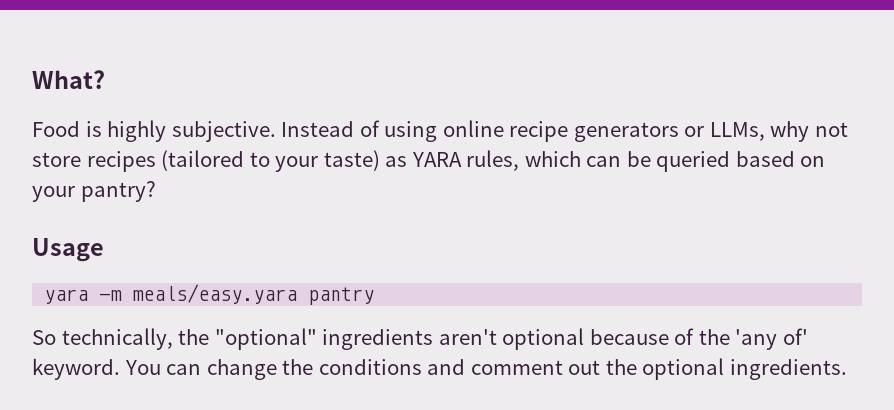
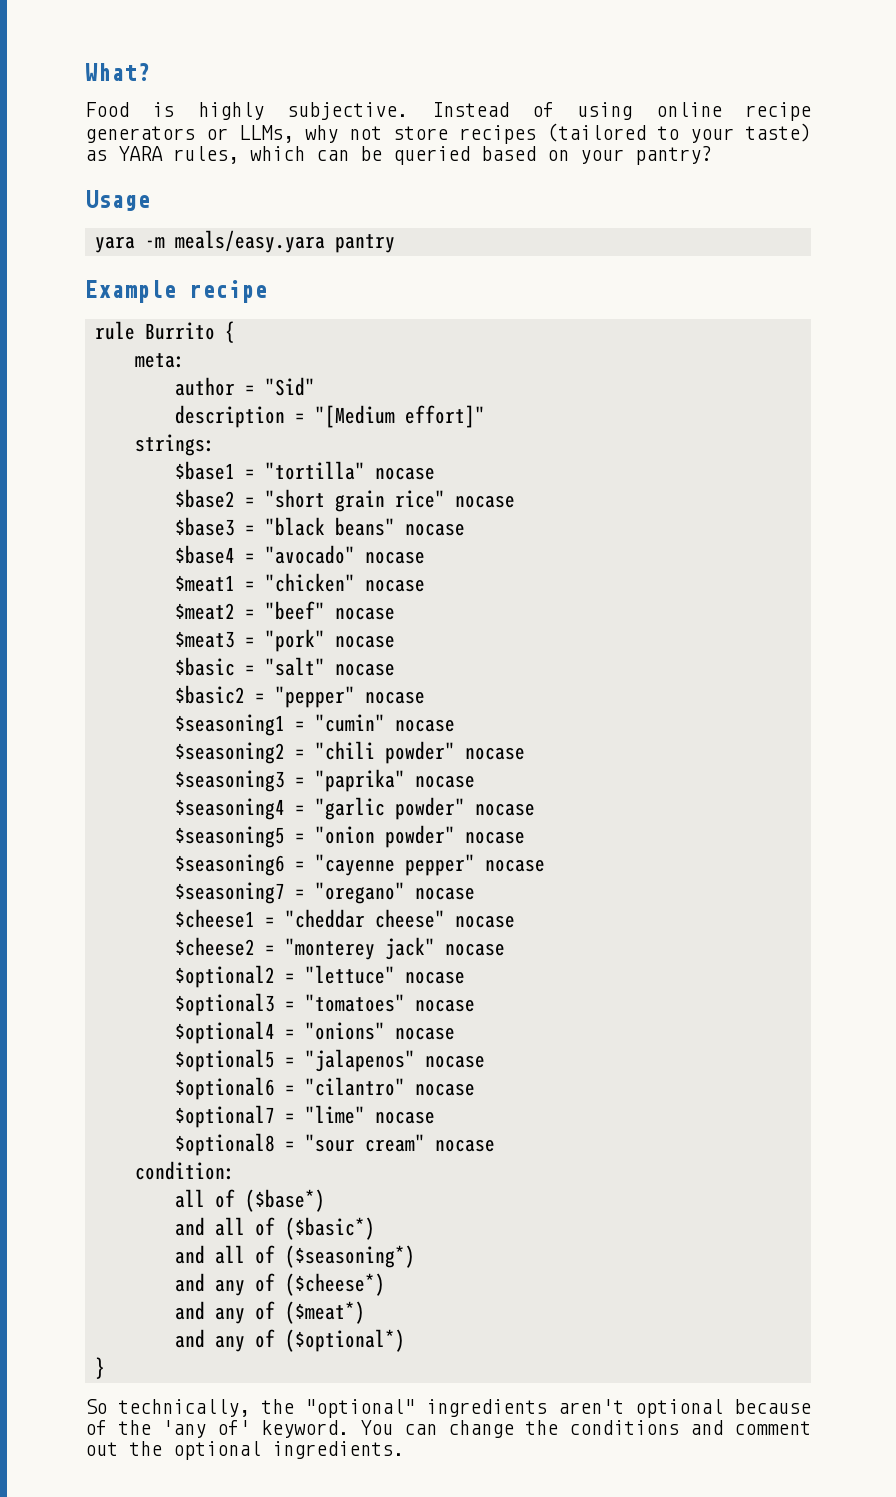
+ Example recipe
+ rule Burrito {
+ meta:
+ author = "Sid"
+ description = "[Medium effort]"
+ strings:
+ $base1 = "tortilla" nocase
+ $base2 = "short grain rice" nocase
+ $base3 = "black beans" nocase
+ $base4 = "avocado" nocase
+ $meat1 = "chicken" nocase
+ $meat2 = "beef" nocase
+ $meat3 = "pork" nocase
+ $basic = "salt" nocase
+ $basic2 = "pepper" nocase
+ $seasoning1 = "cumin" nocase
+ $seasoning2 = "chili powder" nocase
+ $seasoning3 = "paprika" nocase
+ $seasoning4 = "garlic powder" nocase
+ $seasoning5 = "onion powder" nocase
+ $seasoning6 = "cayenne pepper" nocase
+ $seasoning7 = "oregano" nocase
+ $cheese1 = "cheddar cheese" nocase
+ $cheese2 = "monterey jack" nocase
+ $optional2 = "lettuce" nocase
+ $optional3 = "tomatoes" nocase
+ $optional4 = "onions" nocase
+ $optional5 = "jalapenos" nocase
+ $optional6 = "cilantro" nocase
+ $optional7 = "lime" nocase
+ $optional8 = "sour cream" nocase
+ condition:
+ all of ($base*)
+ and all of ($basic*)
+ and all of ($seasoning*)
+ and any of ($cheese*)
+ and any of ($meat*)
+ and any of ($optional*)
+ }

